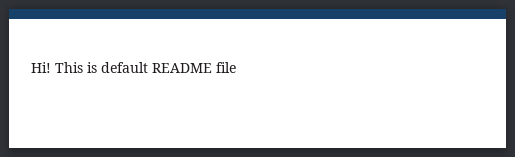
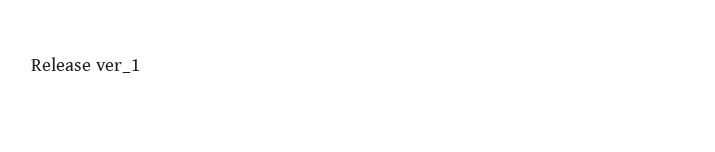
- Hi! This is default README file
+ Release ver_1

